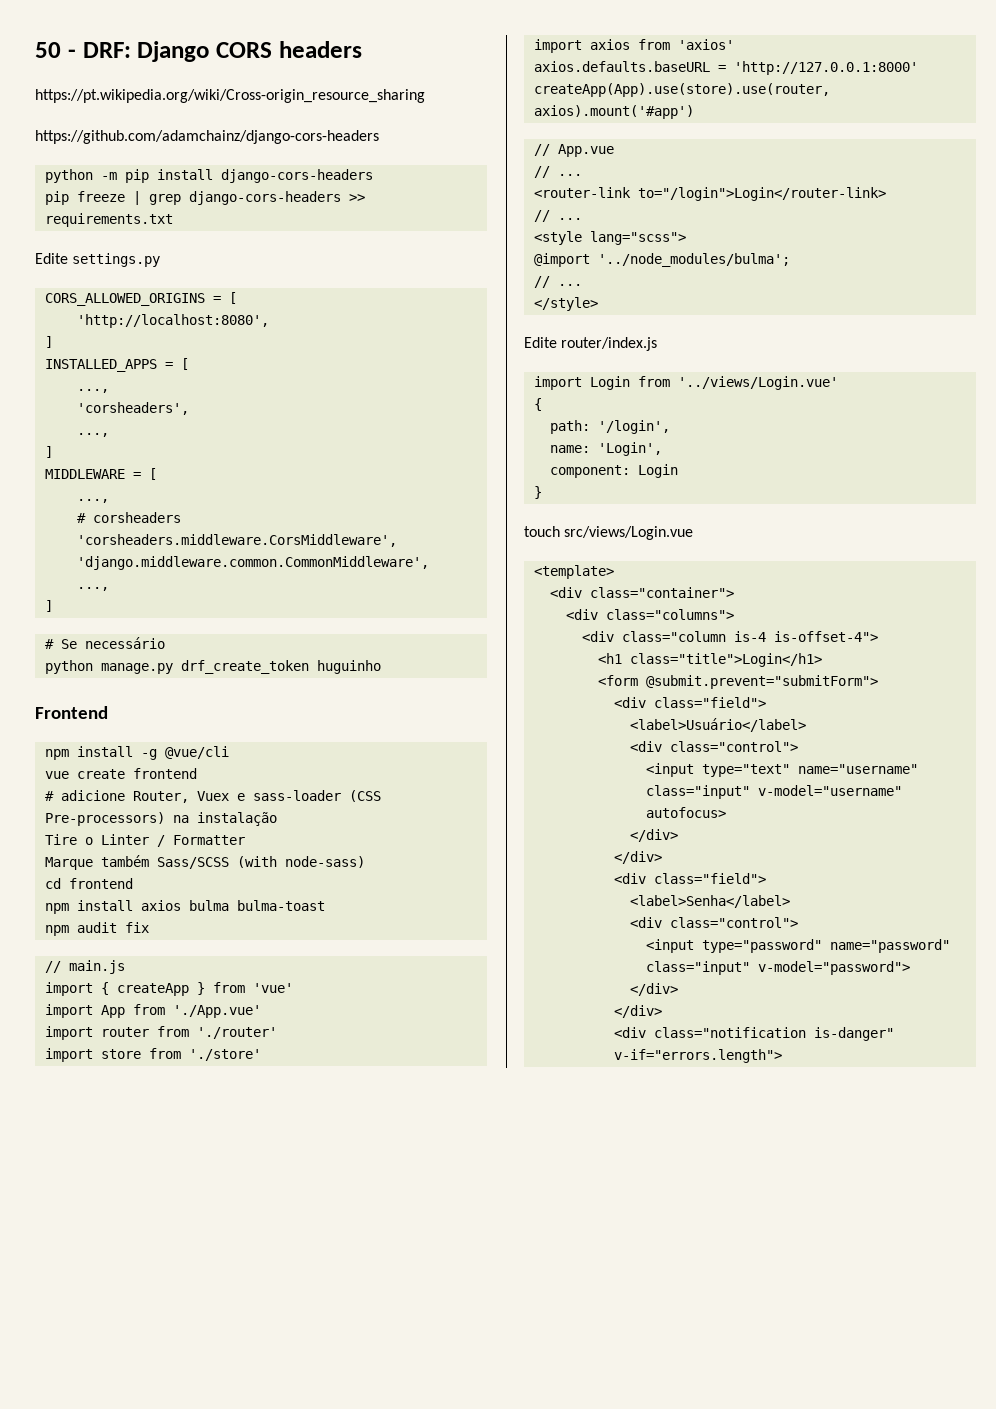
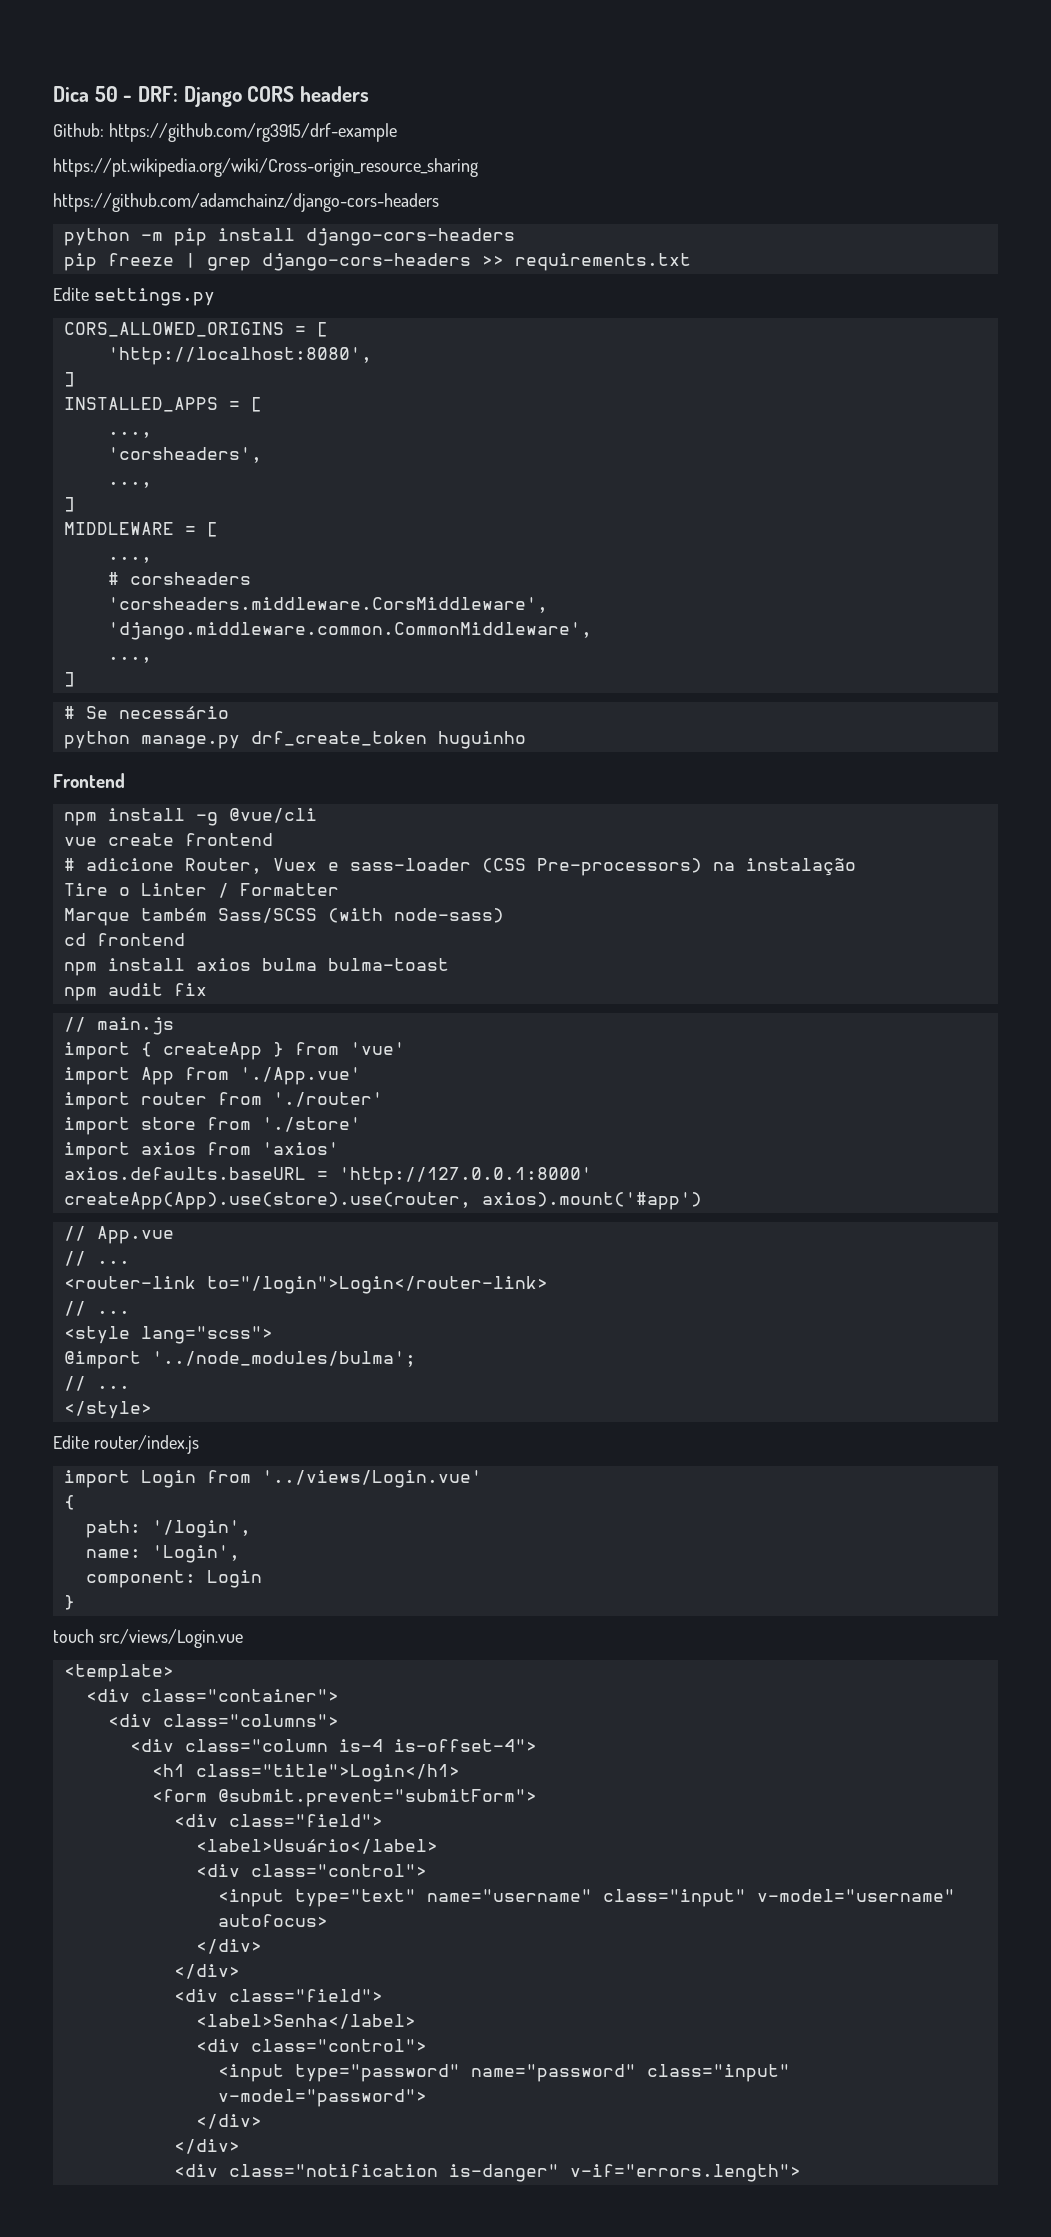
- 50 - DRF: Django CORS headers
+ Dica 50 - DRF: Django CORS headers
+ Github: https://github.com/rg3915/drf-example

